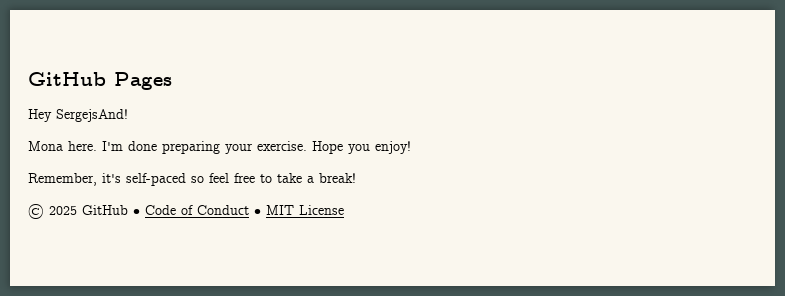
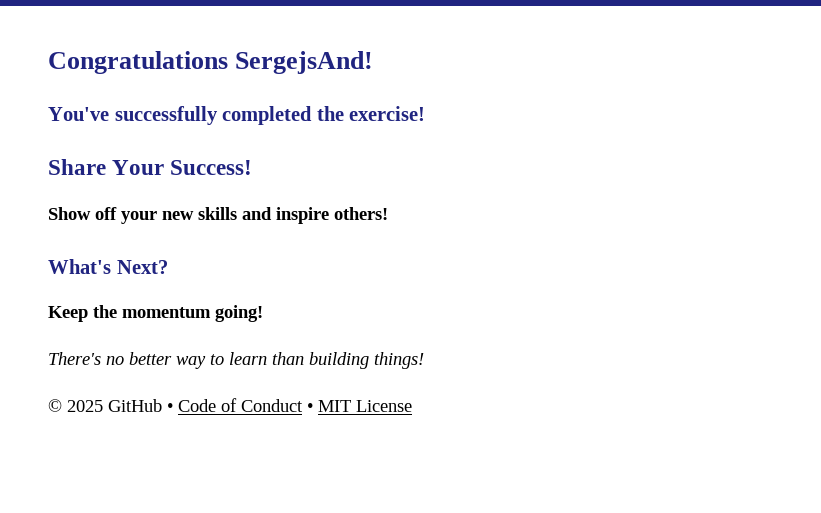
- GitHub Pages
- Hey SergejsAnd!
- Mona here. I'm done preparing your exercise. Hope you enjoy!
- Remember, it's self-paced so feel free to take a break!
+ Congratulations SergejsAnd!
+ You've successfully completed the exercise!
+ Share Your Success!
+ Show off your new skills and inspire others!
+ What's Next?
+ Keep the momentum going!
+ There's no better way to learn than building things!

